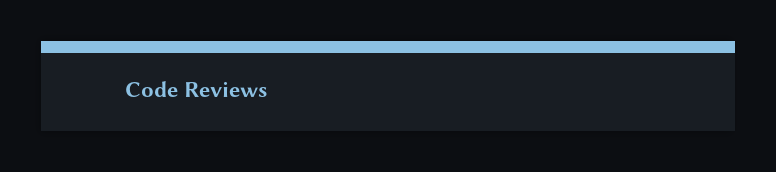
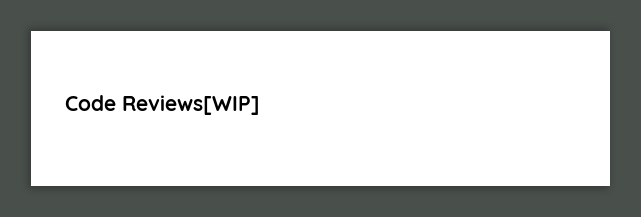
- Code Reviews
+ Code Reviews[WIP]

